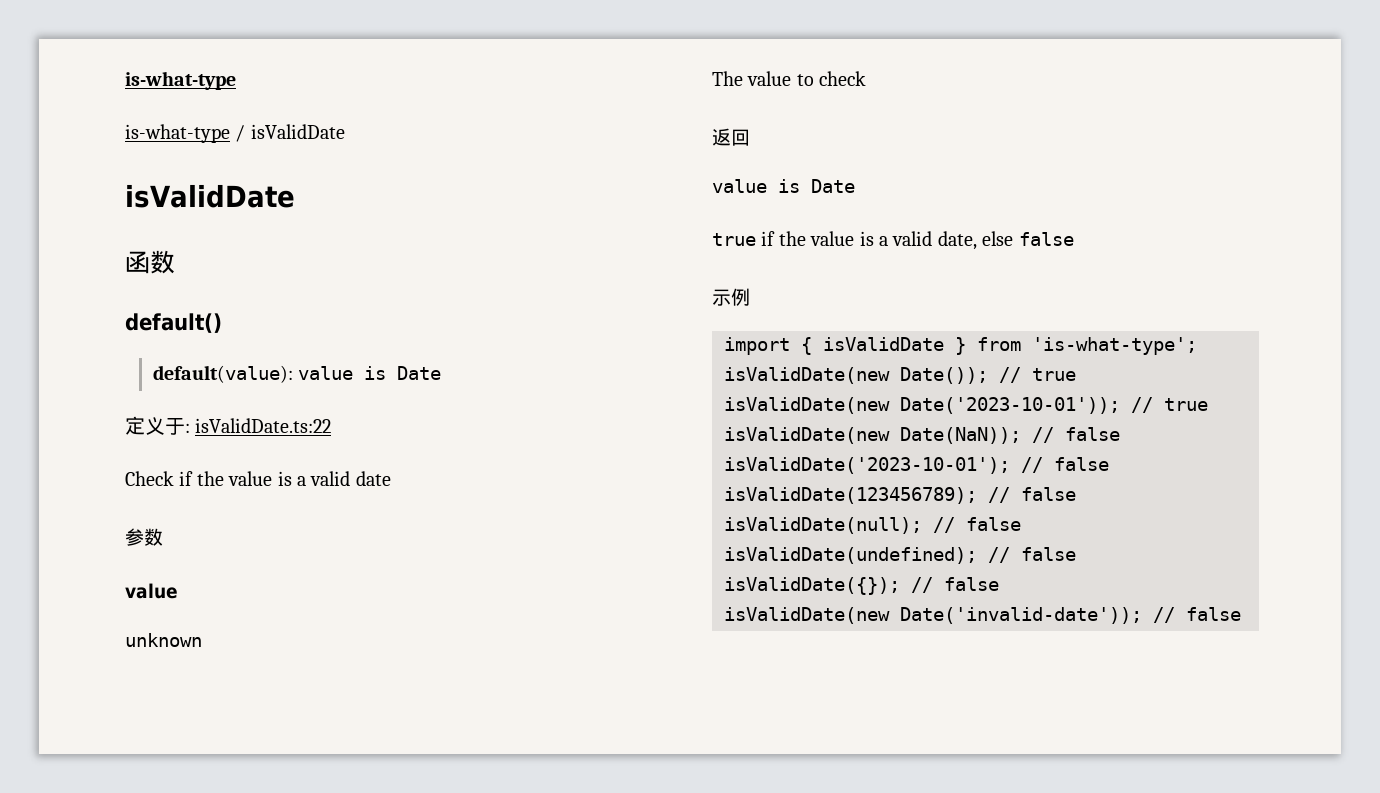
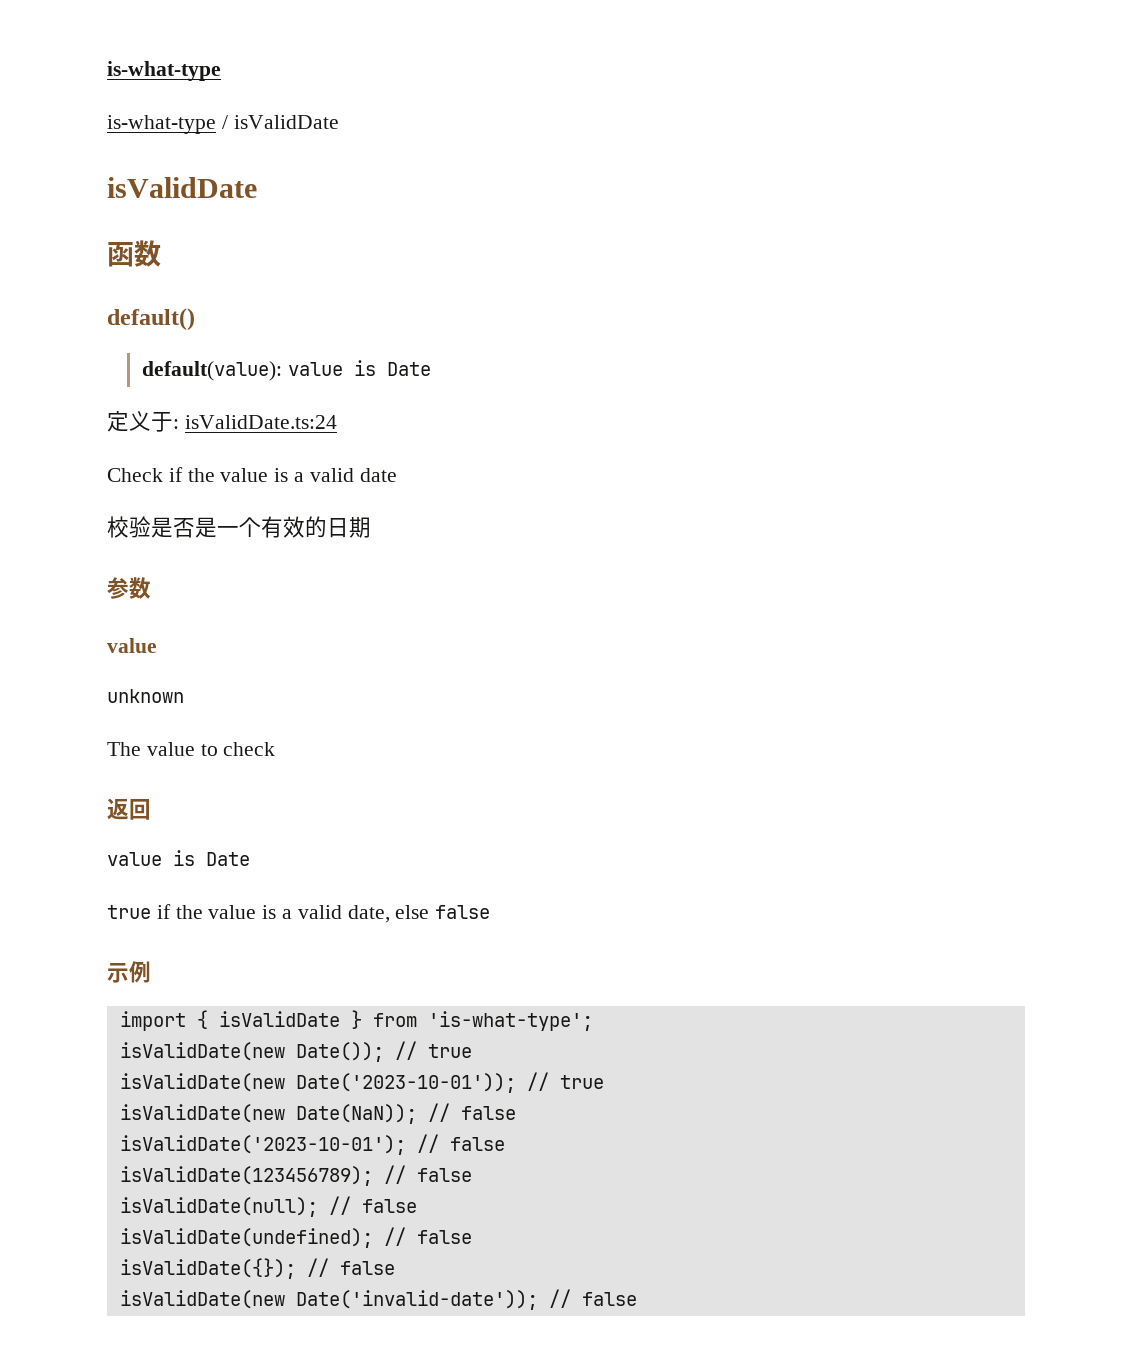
- 定义于: isValidDate.ts:22
+ 定义于: isValidDate.ts:24
+ 校验是否是一个有效的日期

